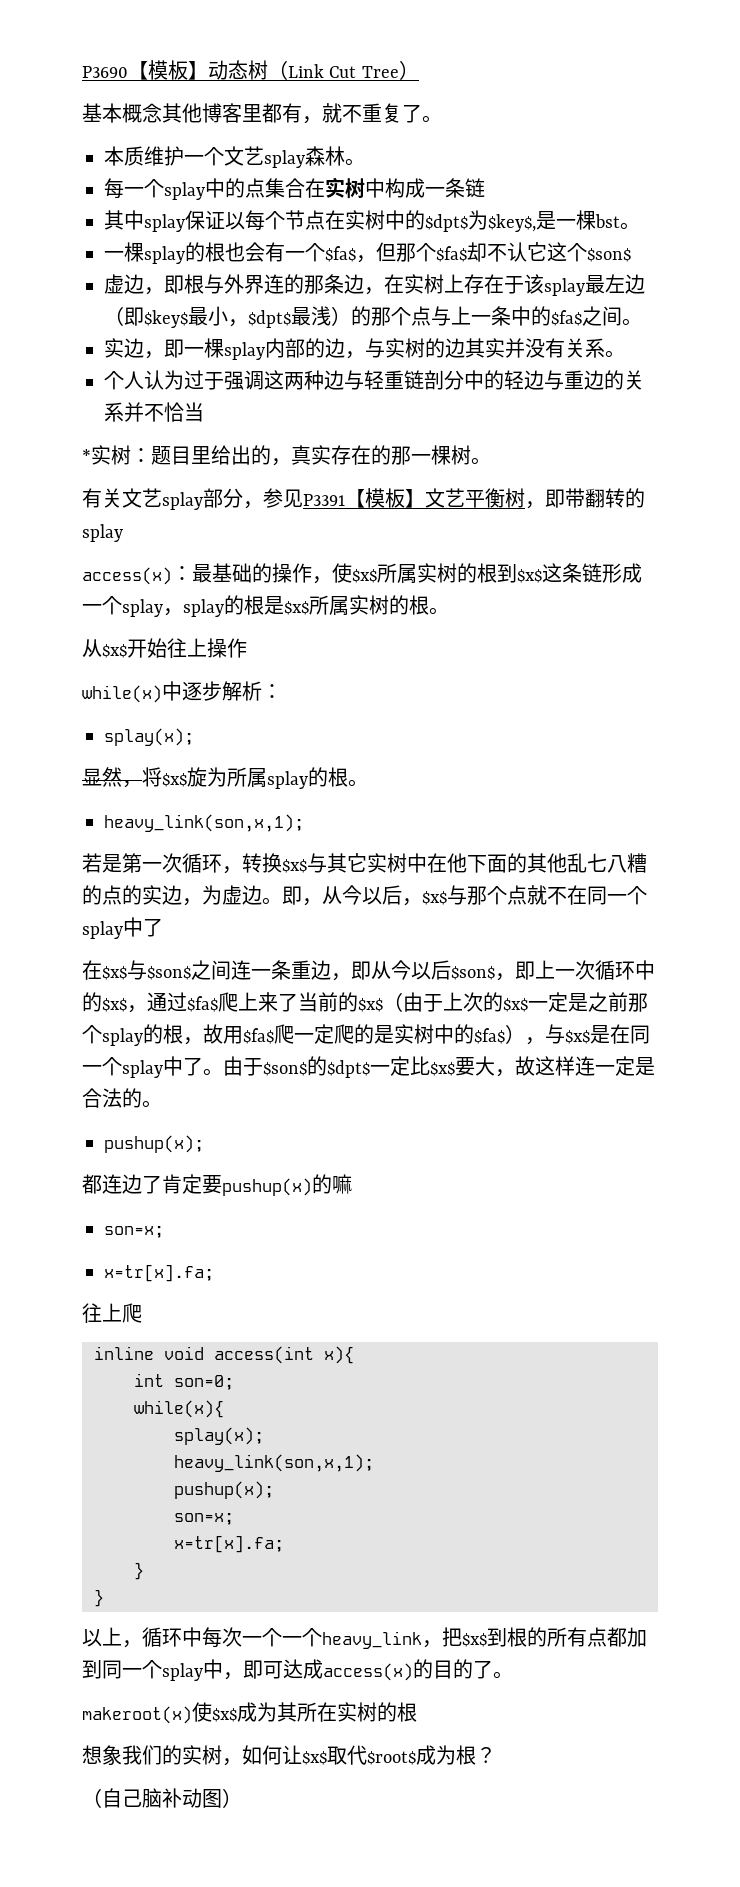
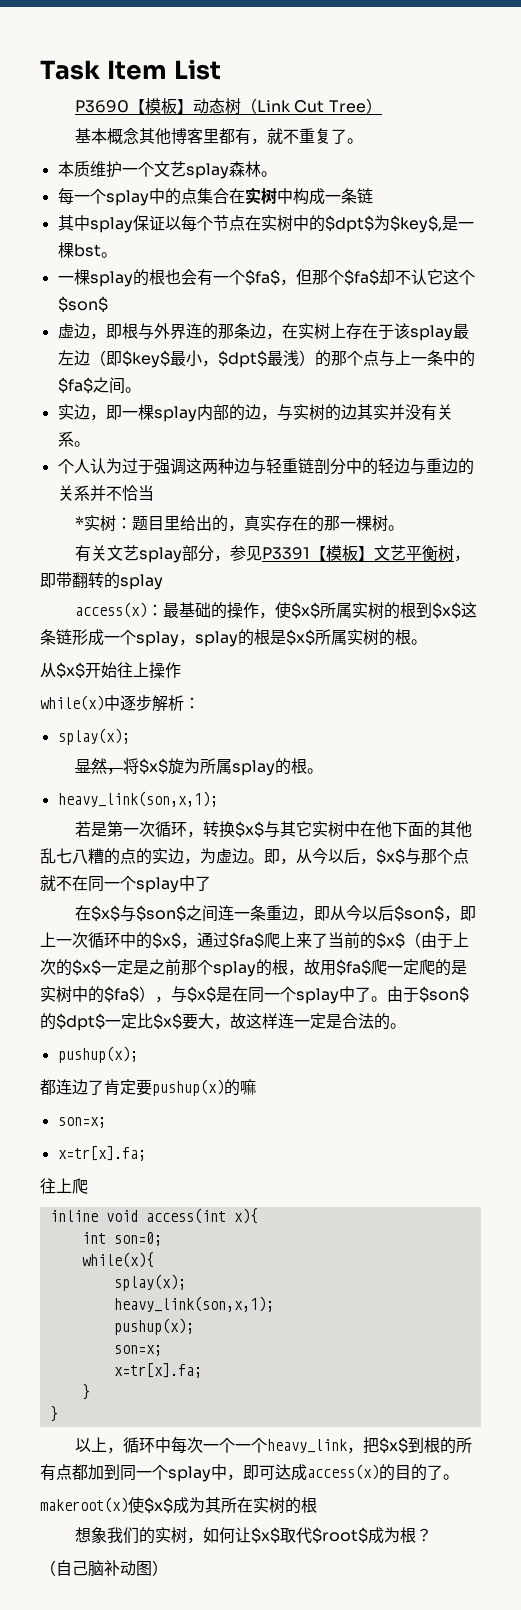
+ Task Item List

